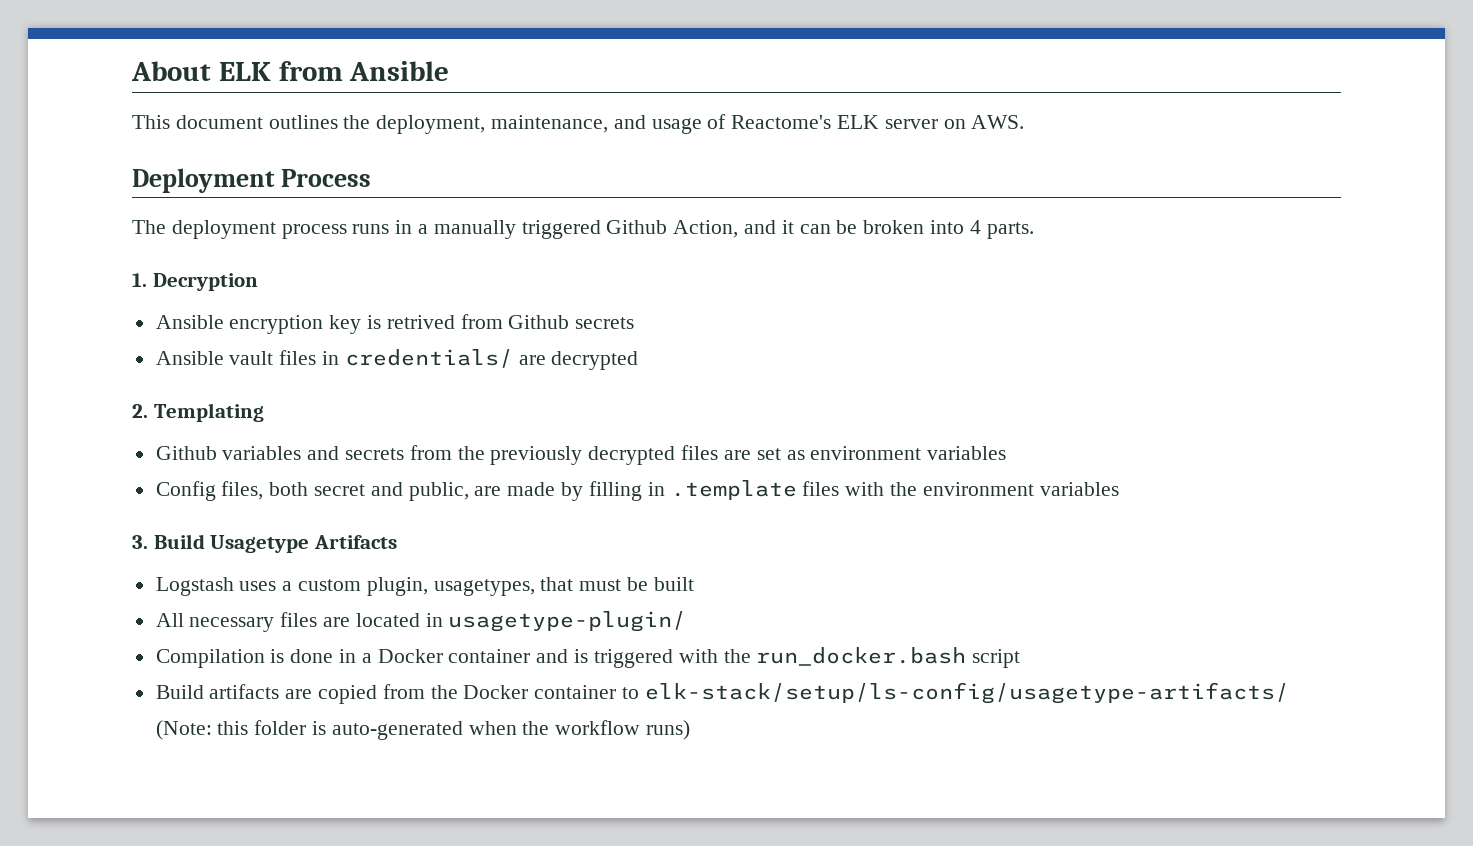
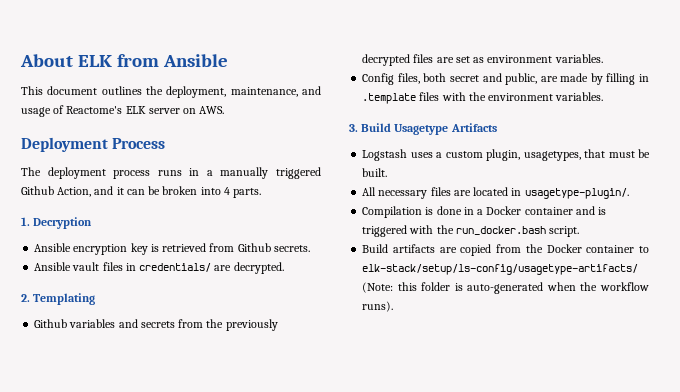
- Ansible encryption key is retrived from Github secrets
+ Ansible encryption key is retrieved from Github secrets.
- Ansible vault files in credentials/ are decrypted
+ Ansible vault files in credentials/ are decrypted.
- Github variables and secrets from the previously decrypted files are set as environment variables
+ Github variables and secrets from the previously decrypted files are set as environment variables.
- Config files, both secret and public, are made by filling in .template files with the environment variables
+ Config files, both secret and public, are made by filling in .template files with the environment variables.
- Logstash uses a custom plugin, usagetypes, that must be built
+ Logstash uses a custom plugin, usagetypes, that must be built.
- All necessary files are located in usagetype-plugin/
+ All necessary files are located in usagetype-plugin/.
- Compilation is done in a Docker container and is triggered with the run_docker.bash script
+ Compilation is done in a Docker container and is triggered with the run_docker.bash script.
- Build artifacts are copied from the Docker container to elk-stack/setup/ls-config/usagetype-artifacts/ (Note: this folder is auto-generated when the workflow runs)
+ Build artifacts are copied from the Docker container to elk-stack/setup/ls-config/usagetype-artifacts/ (Note: this folder is auto-generated when the workflow runs).

